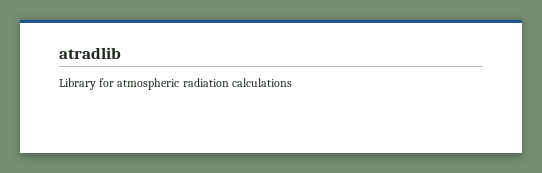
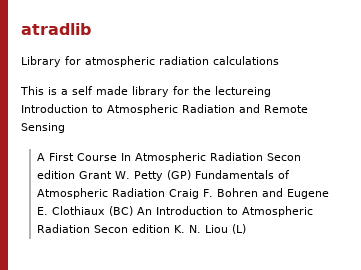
+ This is a self made library for the lectureing Introduction to Atmospheric Radiation and Remote Sensing
+ A First Course In Atmospheric Radiation Secon edition Grant W. Petty (GP) Fundamentals of Atmospheric Radiation Craig F. Bohren and Eugene E. Clothiaux (BC) An Introduction to Atmospheric Radiation Secon edition K. N. Liou (L)

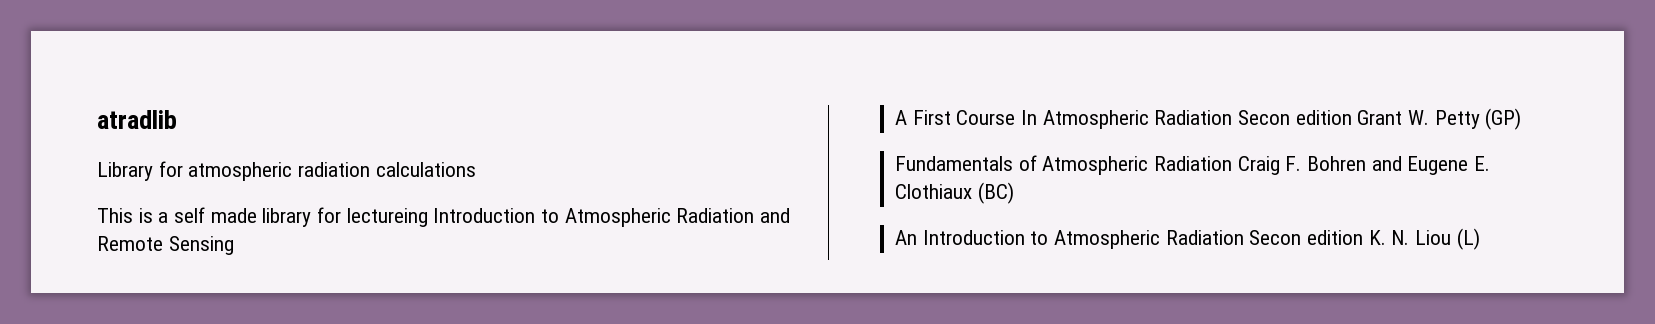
- This is a self made library for the lectureing Introduction to Atmospheric Radiation and Remote Sensing
+ This is a self made library for lectureing Introduction to Atmospheric Radiation and Remote Sensing
- A First Course In Atmospheric Radiation Secon edition Grant W. Petty (GP) Fundamentals of Atmospheric Radiation Craig F. Bohren and Eugene E. Clothiaux (BC) An Introduction to Atmospheric Radiation Secon edition K. N. Liou (L)
+ A First Course In Atmospheric Radiation Secon edition Grant W. Petty (GP)
+ Fundamentals of Atmospheric Radiation Craig F. Bohren and Eugene E. Clothiaux (BC)
+ An Introduction to Atmospheric Radiation Secon edition K. N. Liou (L)

